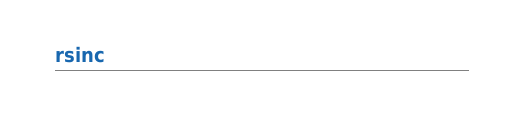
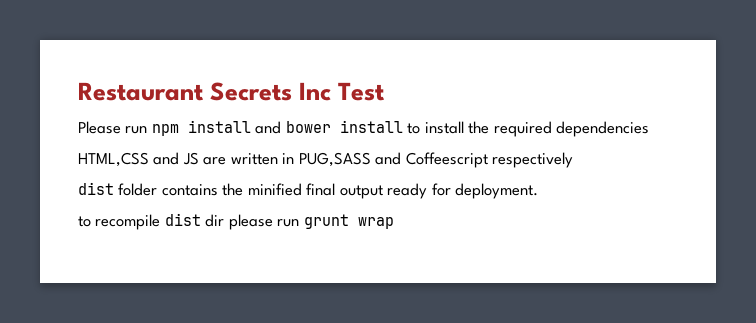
- rsinc
+ Restaurant Secrets Inc Test
+ Please run npm install and bower install to install the required dependencies
+ HTML,CSS and JS are written in PUG,SASS and Coffeescript respectively
+ dist folder contains the minified final output ready for deployment.
+ to recompile dist dir please run grunt wrap

